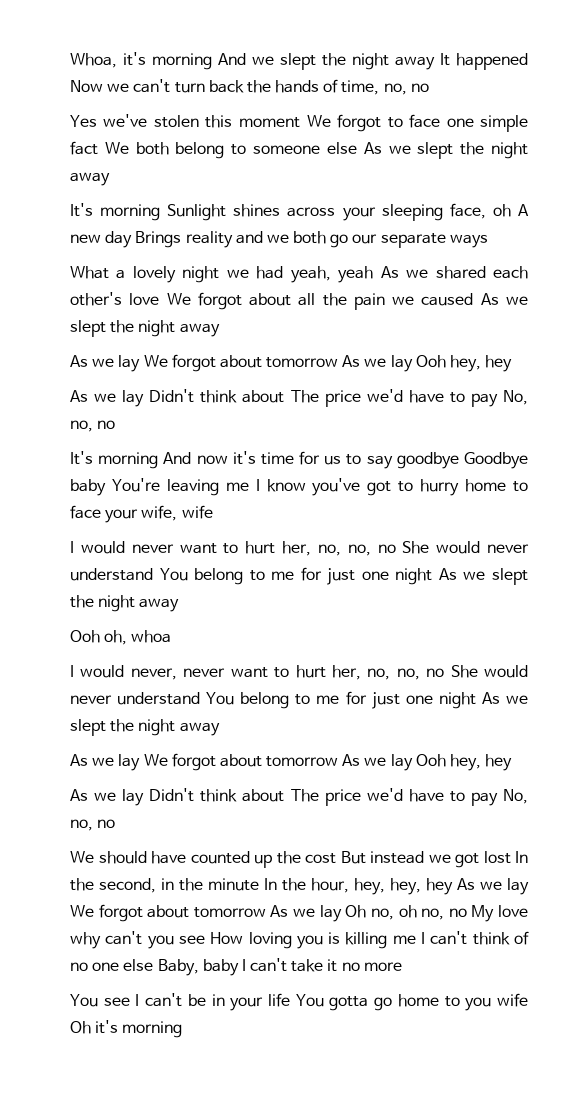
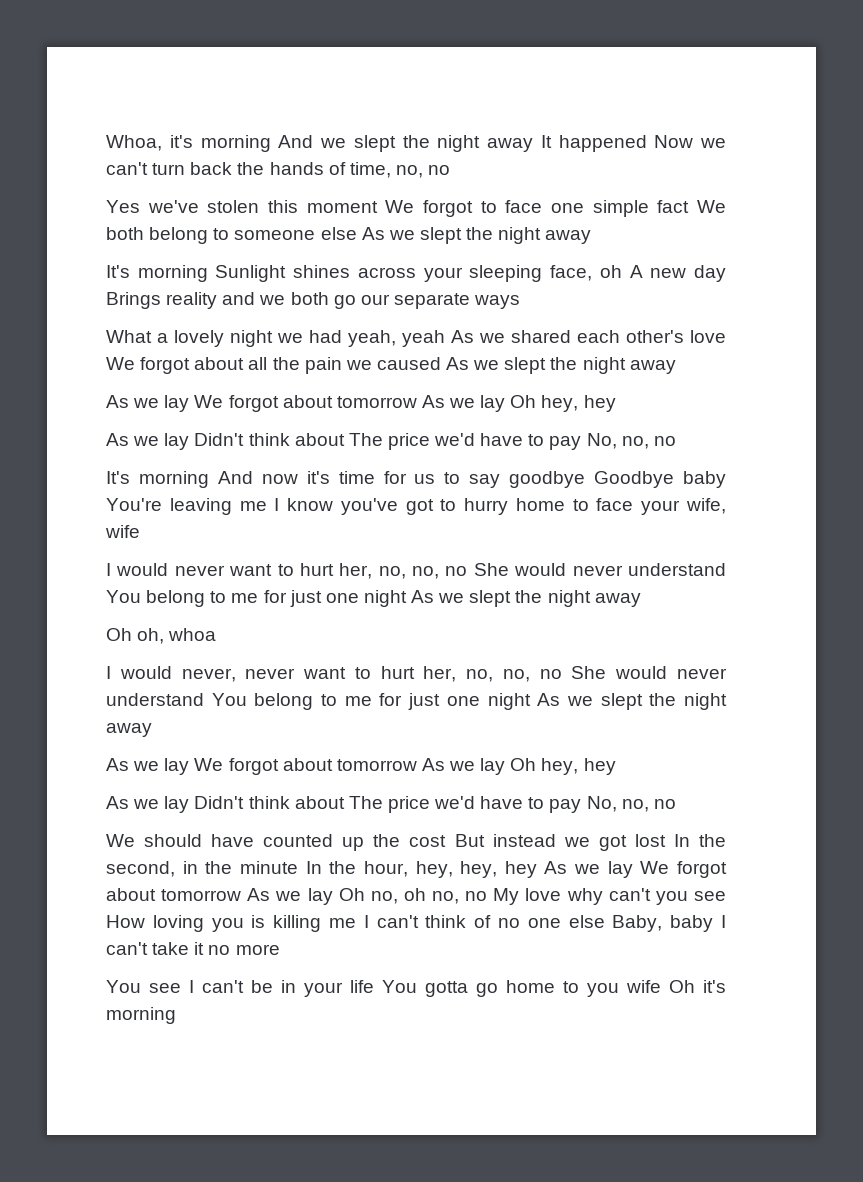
  What a lovely night we had yeah, yeah As we shared each other's love We forgot about all the pain we caused As we slept the night away
- As we lay We forgot about tomorrow As we lay Ooh hey, hey
+ As we lay We forgot about tomorrow As we lay Oh hey, hey
- Ooh oh, whoa
+ Oh oh, whoa
  I would never, never want to hurt her, no, no, no She would never understand You belong to me for just one night As we slept the night away
- As we lay We forgot about tomorrow As we lay Ooh hey, hey
+ As we lay We forgot about tomorrow As we lay Oh hey, hey

